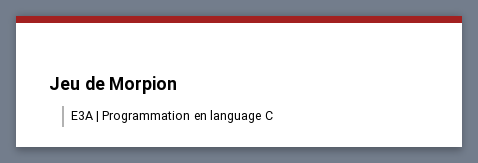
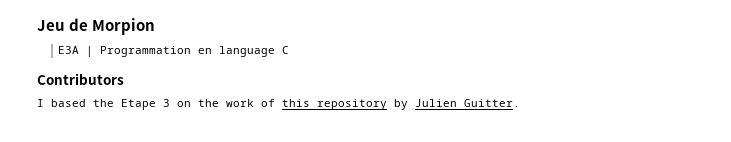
+ Contributors
+ I based the Etape 3 on the work of this repository by Julien Guitter.

